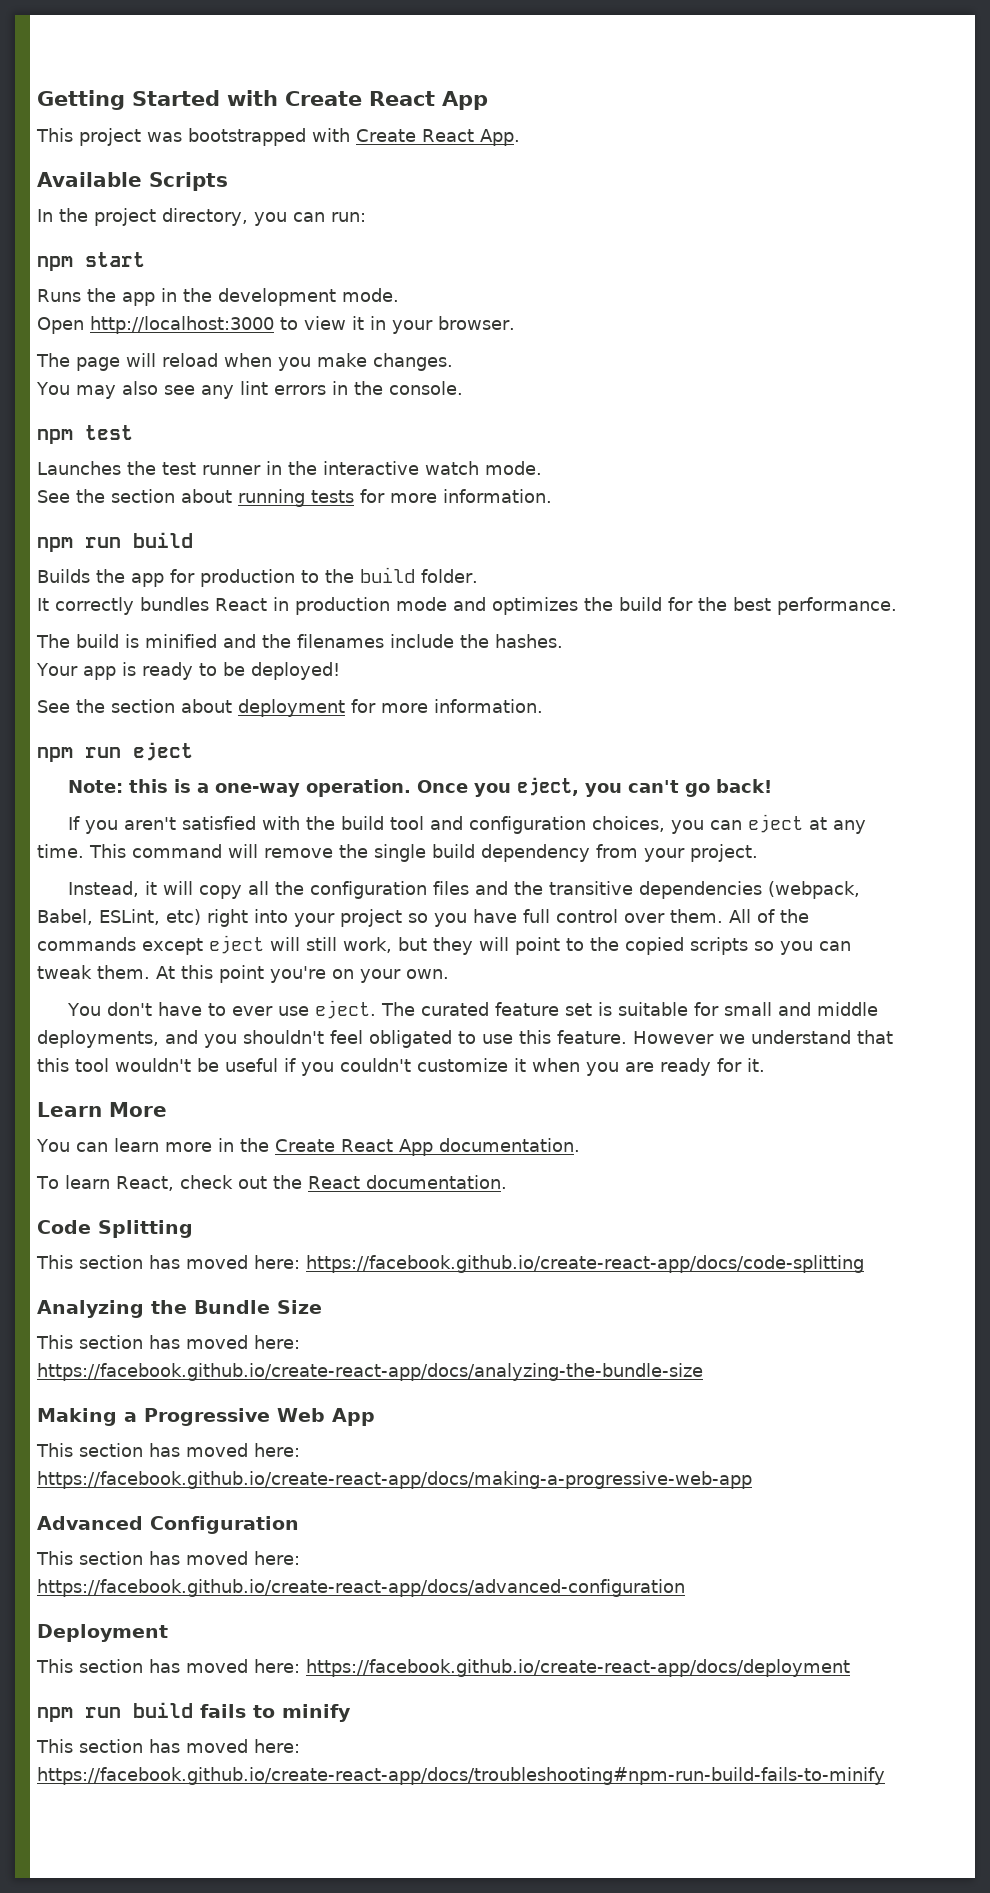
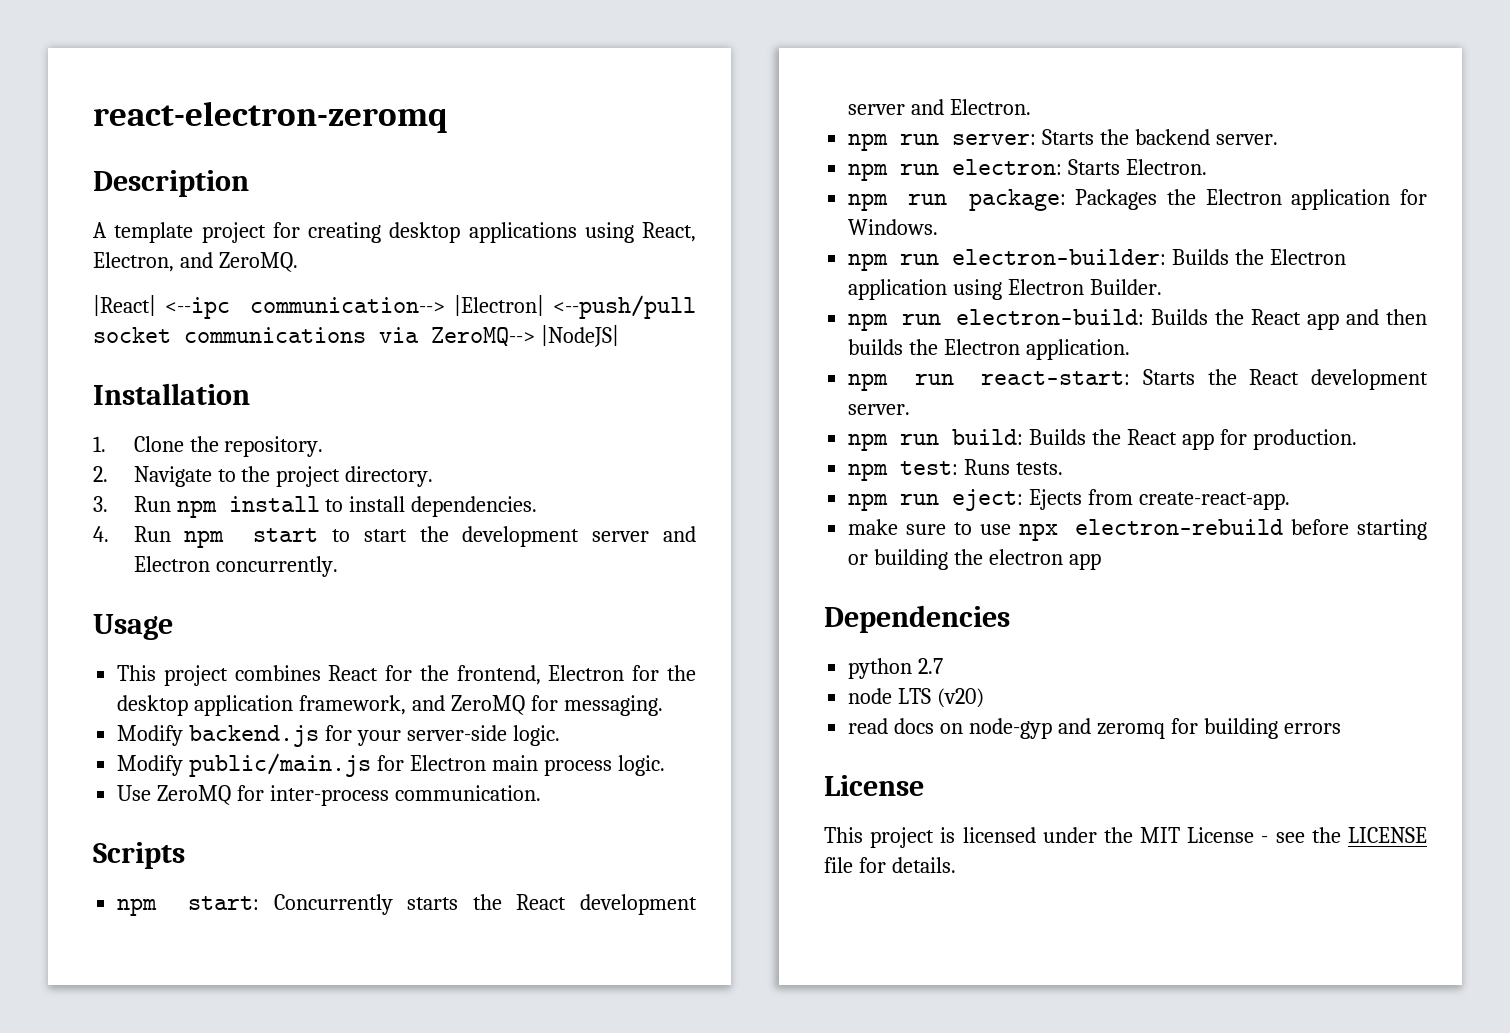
- Getting Started with Create React App
- This project was bootstrapped with Create React App.
- Available Scripts
- In the project directory, you can run:
- npm start
- Runs the app in the development mode.
- Open http://localhost:3000 to view it in your browser.
- The page will reload when you make changes.
- You may also see any lint errors in the console.
- npm test
- Launches the test runner in the interactive watch mode.
- See the section about running tests for more information.
- npm run build
- Builds the app for production to the build folder.
- It correctly bundles React in production mode and optimizes the build for the best performance.
- The build is minified and the filenames include the hashes.
- Your app is ready to be deployed!
- See the section about deployment for more information.
- npm run eject
- Note: this is a one-way operation. Once you eject, you can't go back!
- If you aren't satisfied with the build tool and configuration choices, you can eject at any time. This command will remove the single build dependency from your project.
- Instead, it will copy all the configuration files and the transitive dependencies (webpack, Babel, ESLint, etc) right into your project so you have full control over them. All of the commands except eject will still work, but they will point to the copied scripts so you can tweak them. At this point you're on your own.
- You don't have to ever use eject. The curated feature set is suitable for small and middle deployments, and you shouldn't feel obligated to use this feature. However we understand that this tool wouldn't be useful if you couldn't customize it when you are ready for it.
- Learn More
- You can learn more in the Create React App documentation.
- To learn React, check out the React documentation.
- Code Splitting
- This section has moved here: https://facebook.github.io/create-react-app/docs/code-splitting
- Analyzing the Bundle Size
- This section has moved here: https://facebook.github.io/create-react-app/docs/analyzing-the-bundle-size
- Making a Progressive Web App
- This section has moved here: https://facebook.github.io/create-react-app/docs/making-a-progressive-web-app
- Advanced Configuration
- This section has moved here: https://facebook.github.io/create-react-app/docs/advanced-configuration
- Deployment
- This section has moved here: https://facebook.github.io/create-react-app/docs/deployment
- npm run build fails to minify
- This section has moved here: https://facebook.github.io/create-react-app/docs/troubleshooting#npm-run-build-fails-to-minify
+ react-electron-zeromq
+ Description
+ A template project for creating desktop applications using React, Electron, and ZeroMQ.
+ |React| <--ipc communication--> |Electron| <--push/pull socket communications via ZeroMQ--> |NodeJS|
+ Installation
+ 1. Clone the repository.
+ 2. Navigate to the project directory.
+ 3. Run npm install to install dependencies.
+ 4. Run npm start to start the development server and Electron concurrently.
+ Usage
+ This project combines React for the frontend, Electron for the desktop application framework, and ZeroMQ for messaging.
+ Modify backend.js for your server-side logic.
+ Modify public/main.js for Electron main process logic.
+ Use ZeroMQ for inter-process communication.
+ Scripts
+ npm start: Concurrently starts the React development server and Electron.
+ npm run server: Starts the backend server.
+ npm run electron: Starts Electron.
+ npm run package: Packages the Electron application for Windows.
+ npm run electron-builder: Builds the Electron application using Electron Builder.
+ npm run electron-build: Builds the React app and then builds the Electron application.
+ npm run react-start: Starts the React development server.
+ npm run build: Builds the React app for production.
+ npm test: Runs tests.
+ npm run eject: Ejects from create-react-app.
+ make sure to use npx electron-rebuild before starting or building the electron app
+ Dependencies
+ python 2.7
+ node LTS (v20)
+ read docs on node-gyp and zeromq for building errors
+ License
+ This project is licensed under the MIT License - see the LICENSE file for details.

